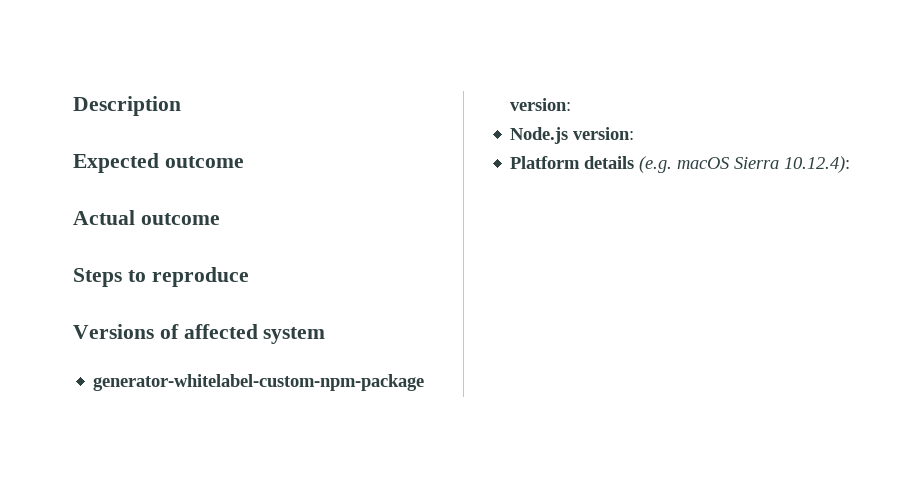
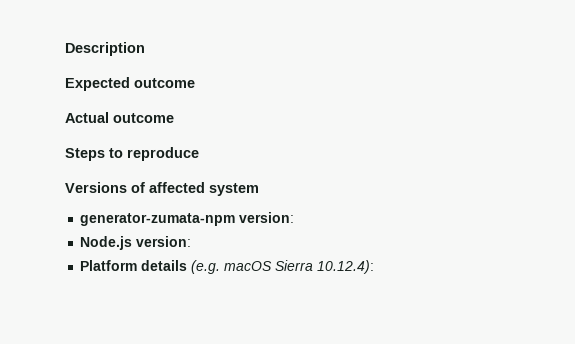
- generator-whitelabel-custom-npm-package version:
+ generator-zumata-npm version:

